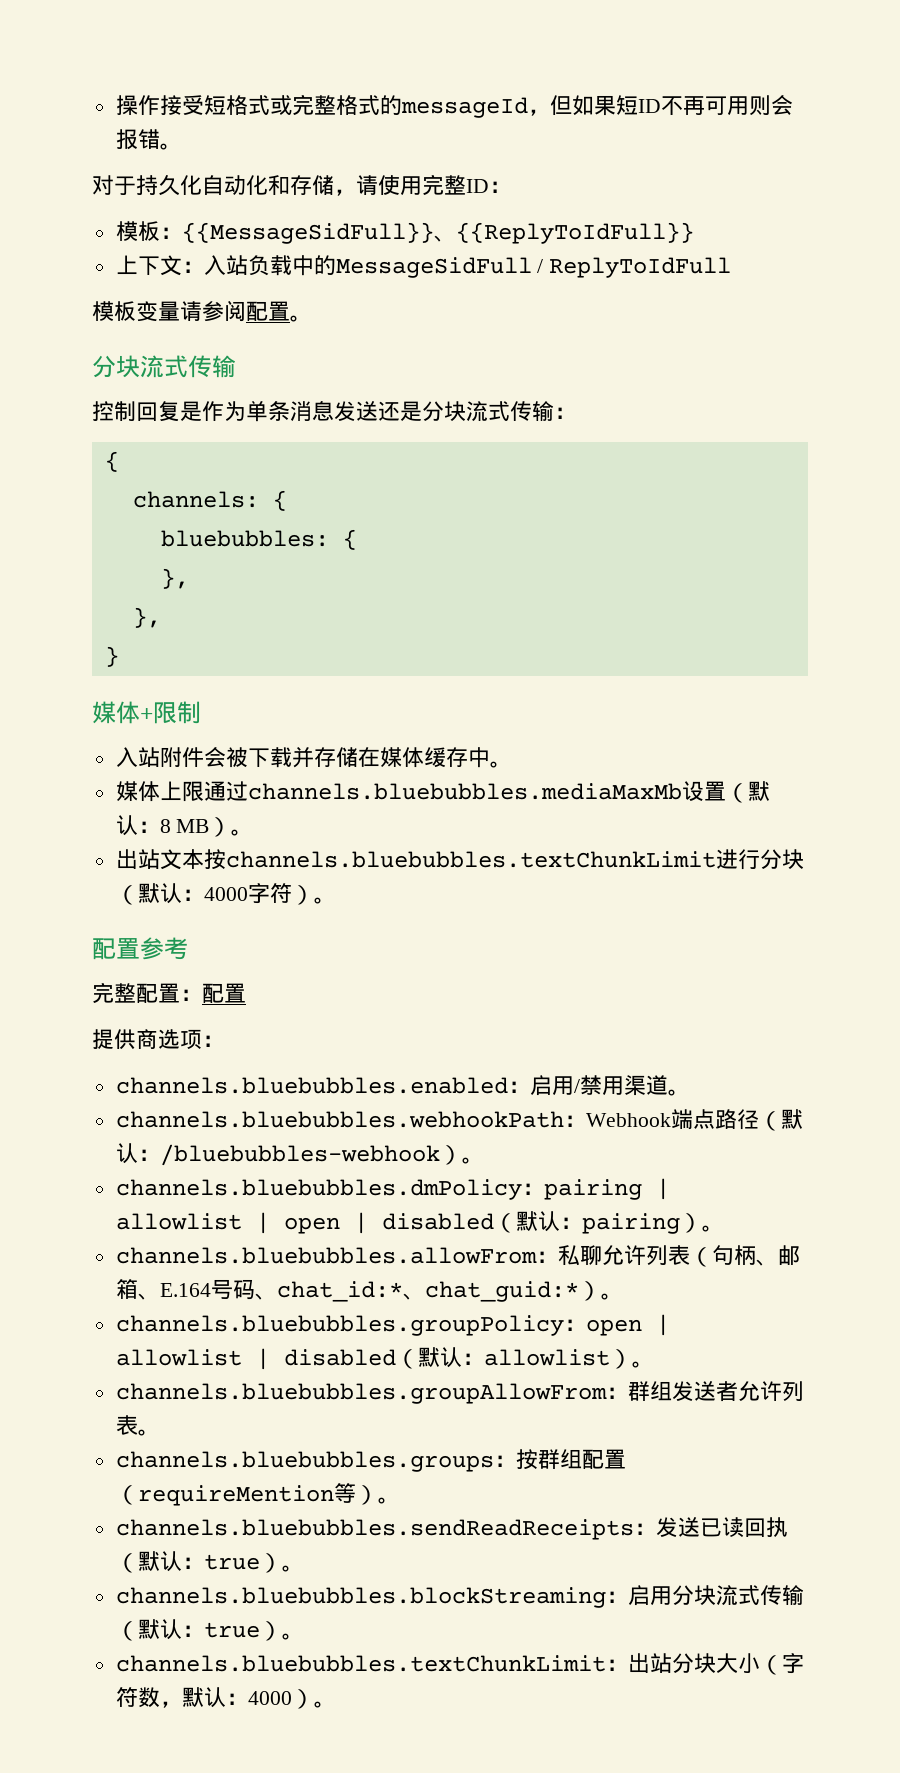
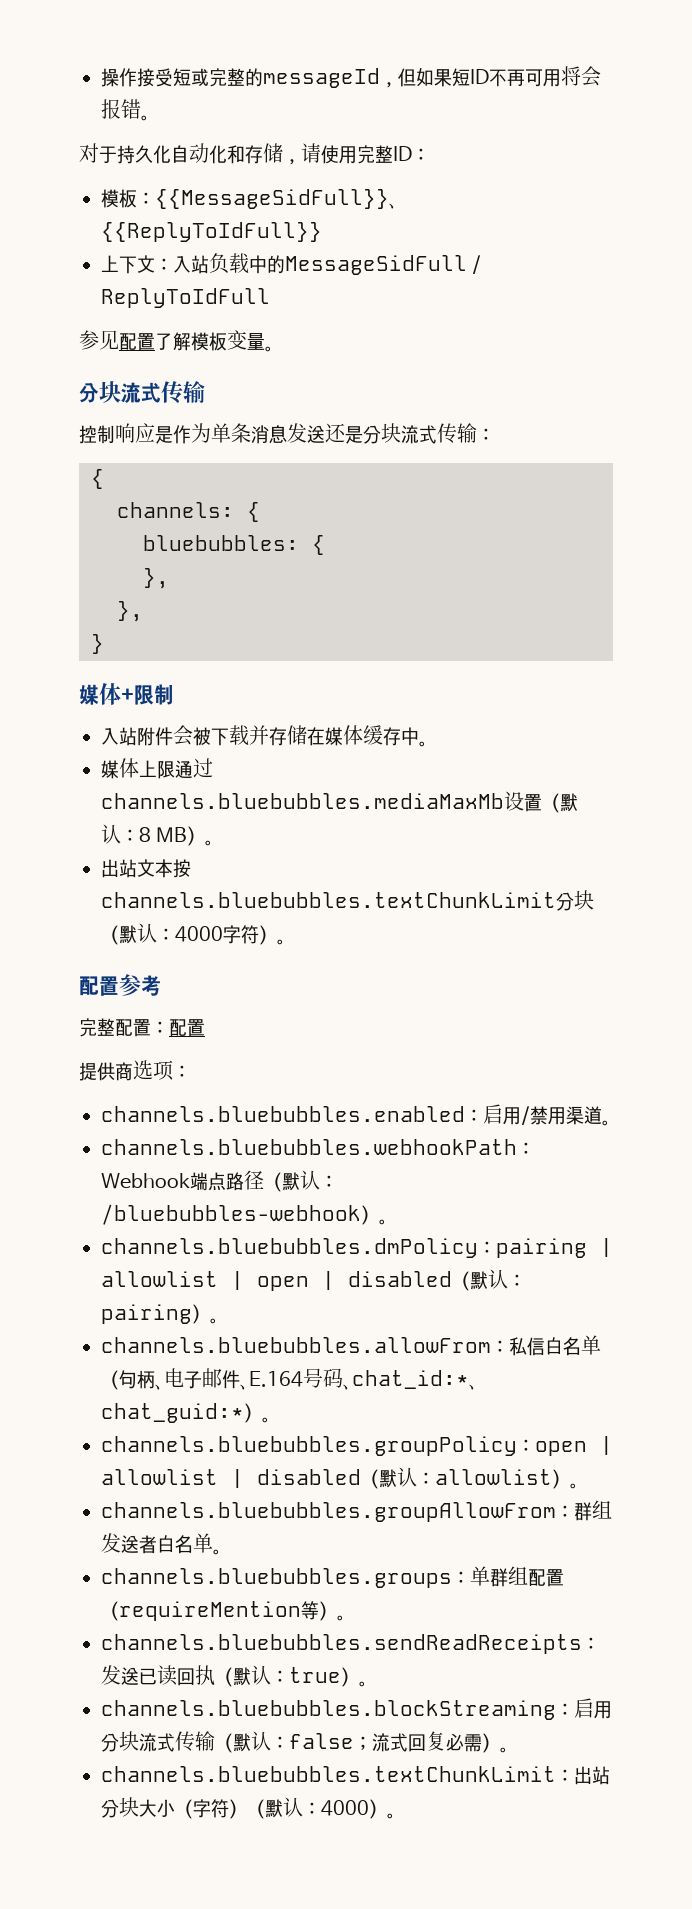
- 操作接受短格式或完整格式的messageId，但如果短ID不再可用则会报错。
+ 操作接受短或完整的messageId，但如果短ID不再可用将会报错。
- 模板变量请参阅配置。
+ 参见配置了解模板变量。
- 控制回复是作为单条消息发送还是分块流式传输：
+ 控制响应是作为单条消息发送还是分块流式传输：
- 出站文本按channels.bluebubbles.textChunkLimit进行分块（默认：4000字符）。
+ 出站文本按channels.bluebubbles.textChunkLimit分块（默认：4000字符）。
- channels.bluebubbles.allowFrom：私聊允许列表（句柄、邮箱、E.164号码、chat_id:*、chat_guid:*）。
+ channels.bluebubbles.allowFrom：私信白名单（句柄、电子邮件、E.164号码、chat_id:*、chat_guid:*）。
- channels.bluebubbles.groupAllowFrom：群组发送者允许列表。
+ channels.bluebubbles.groupAllowFrom：群组发送者白名单。
- channels.bluebubbles.groups：按群组配置（requireMention等）。
+ channels.bluebubbles.groups：单群组配置（requireMention等）。
- channels.bluebubbles.blockStreaming：启用分块流式传输（默认：true）。
+ channels.bluebubbles.blockStreaming：启用分块流式传输（默认：false；流式回复必需）。
- channels.bluebubbles.textChunkLimit：出站分块大小（字符数，默认：4000）。
+ channels.bluebubbles.textChunkLimit：出站分块大小（字符）（默认：4000）。

